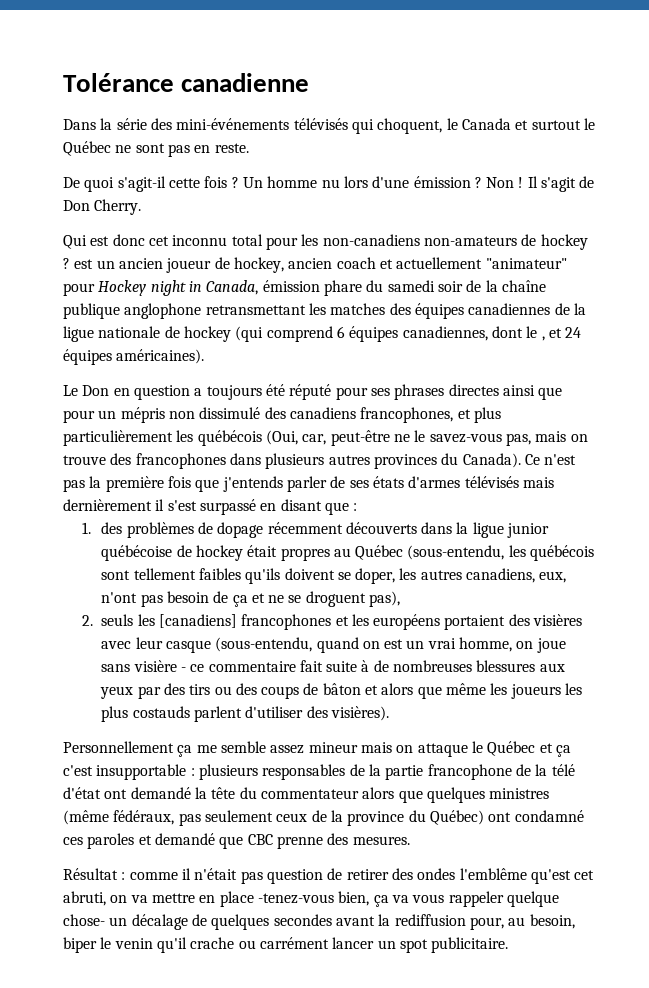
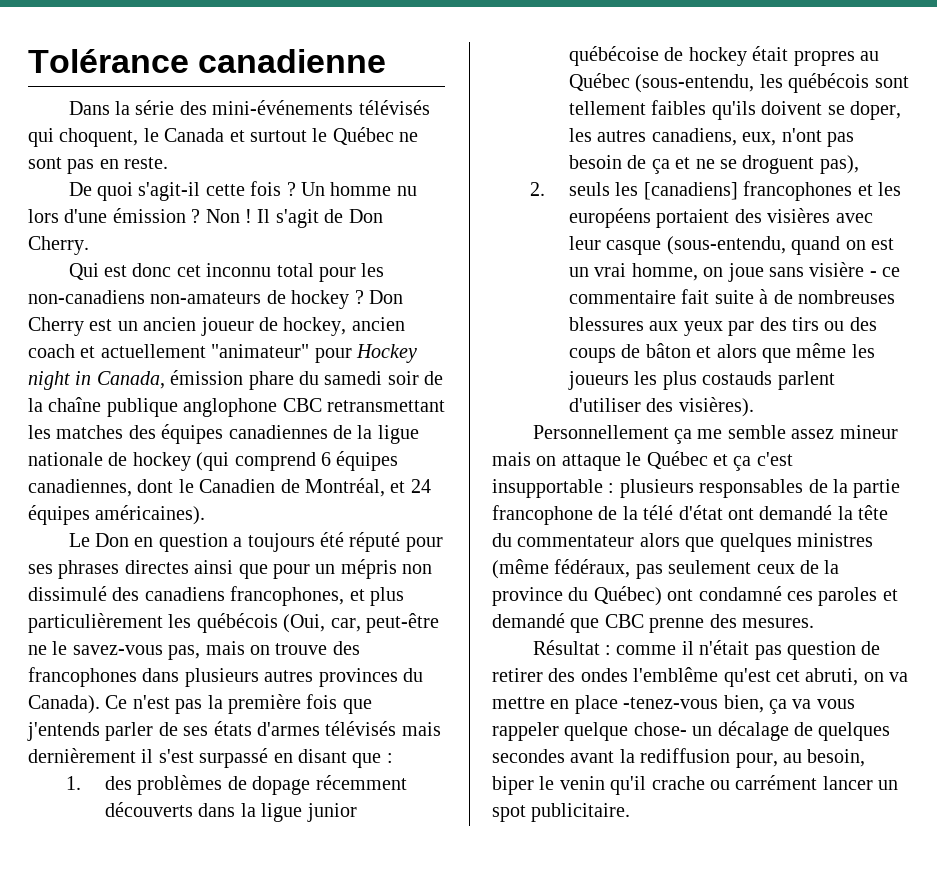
- Qui est donc cet inconnu total pour les non-canadiens non-amateurs de hockey ? est un ancien joueur de hockey, ancien coach et actuellement "animateur" pour Hockey night in Canada, émission phare du samedi soir de la chaîne publique anglophone retransmettant les matches des équipes canadiennes de la ligue nationale de hockey (qui comprend 6 équipes canadiennes, dont le , et 24 équipes américaines).
+ Qui est donc cet inconnu total pour les non-canadiens non-amateurs de hockey ? Don Cherry est un ancien joueur de hockey, ancien coach et actuellement "animateur" pour Hockey night in Canada, émission phare du samedi soir de la chaîne publique anglophone CBC retransmettant les matches des équipes canadiennes de la ligue nationale de hockey (qui comprend 6 équipes canadiennes, dont le Canadien de Montréal, et 24 équipes américaines).

